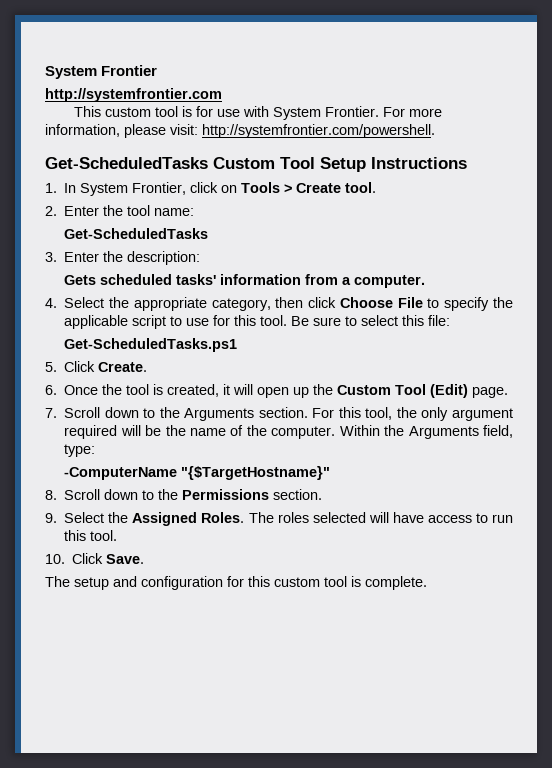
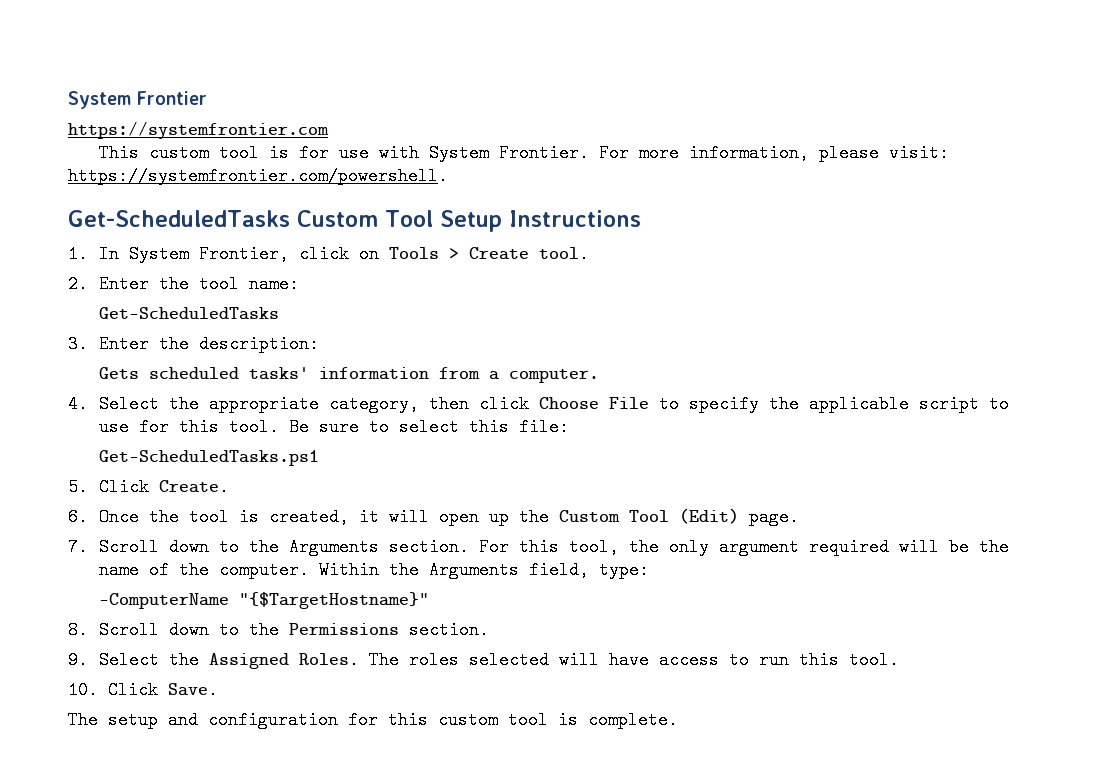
- http://systemfrontier.com
+ https://systemfrontier.com
- For more information, please visit: http://systemfrontier.com/powershell.
+ For more information, please visit: https://systemfrontier.com/powershell.

